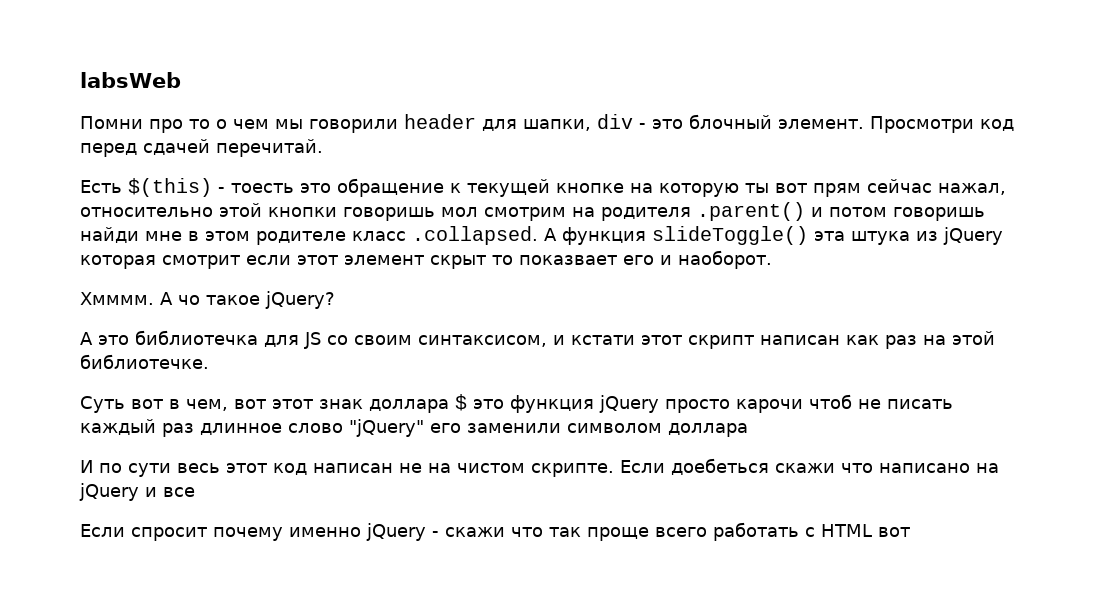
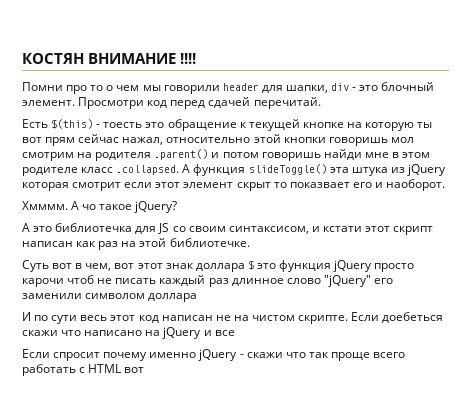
- labsWeb
+ КОСТЯН ВНИМАНИЕ !!!!

